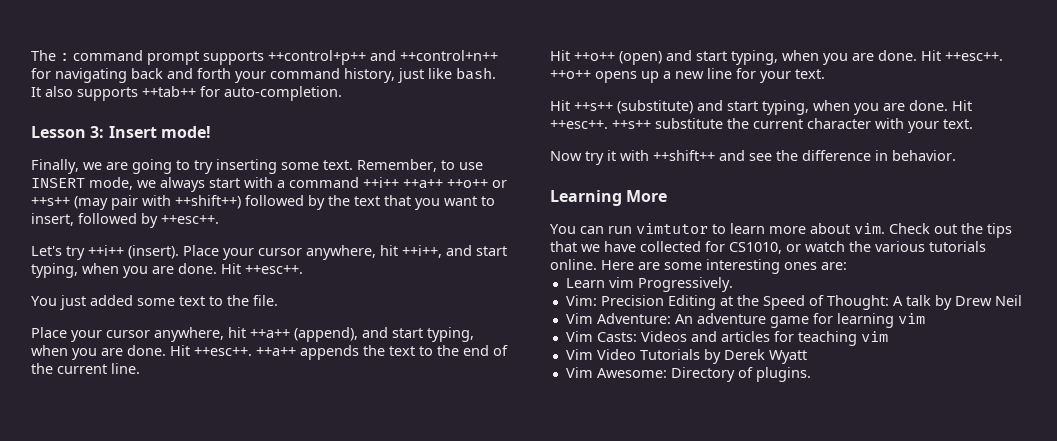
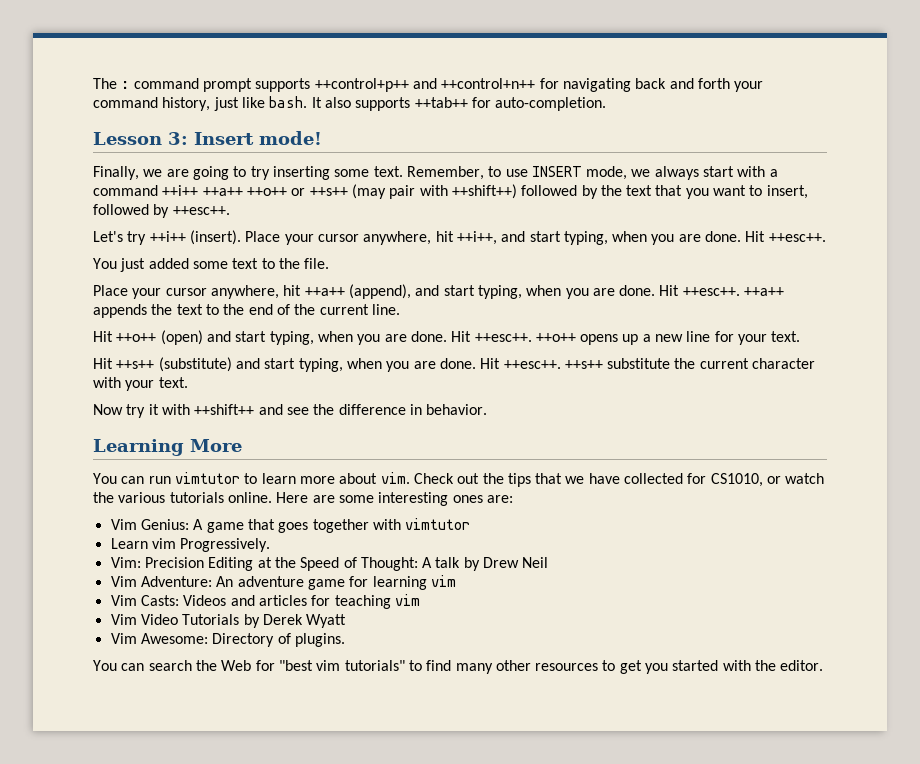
+ Vim Genius: A game that goes together with vimtutor
+ You can search the Web for "best vim tutorials" to find many other resources to get you started with the editor.

